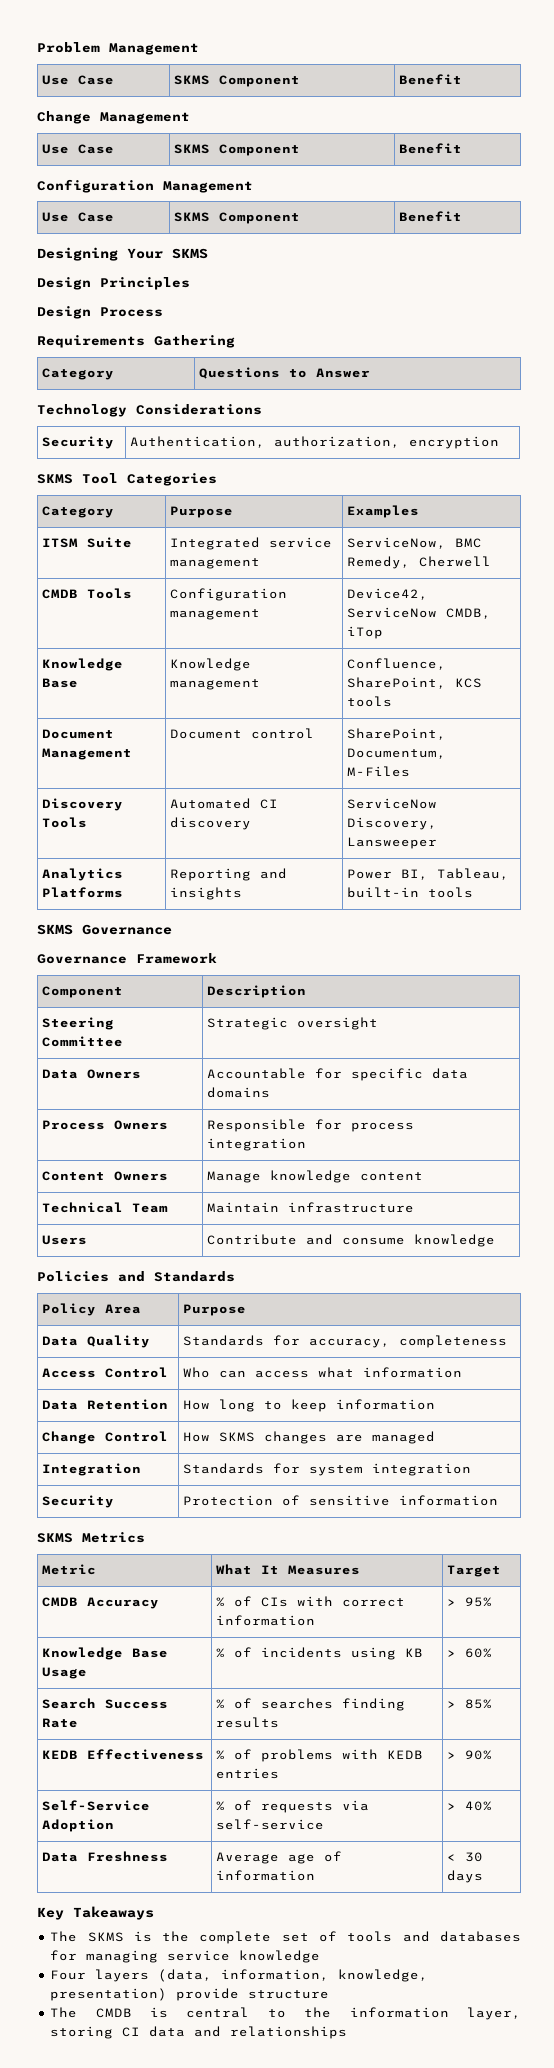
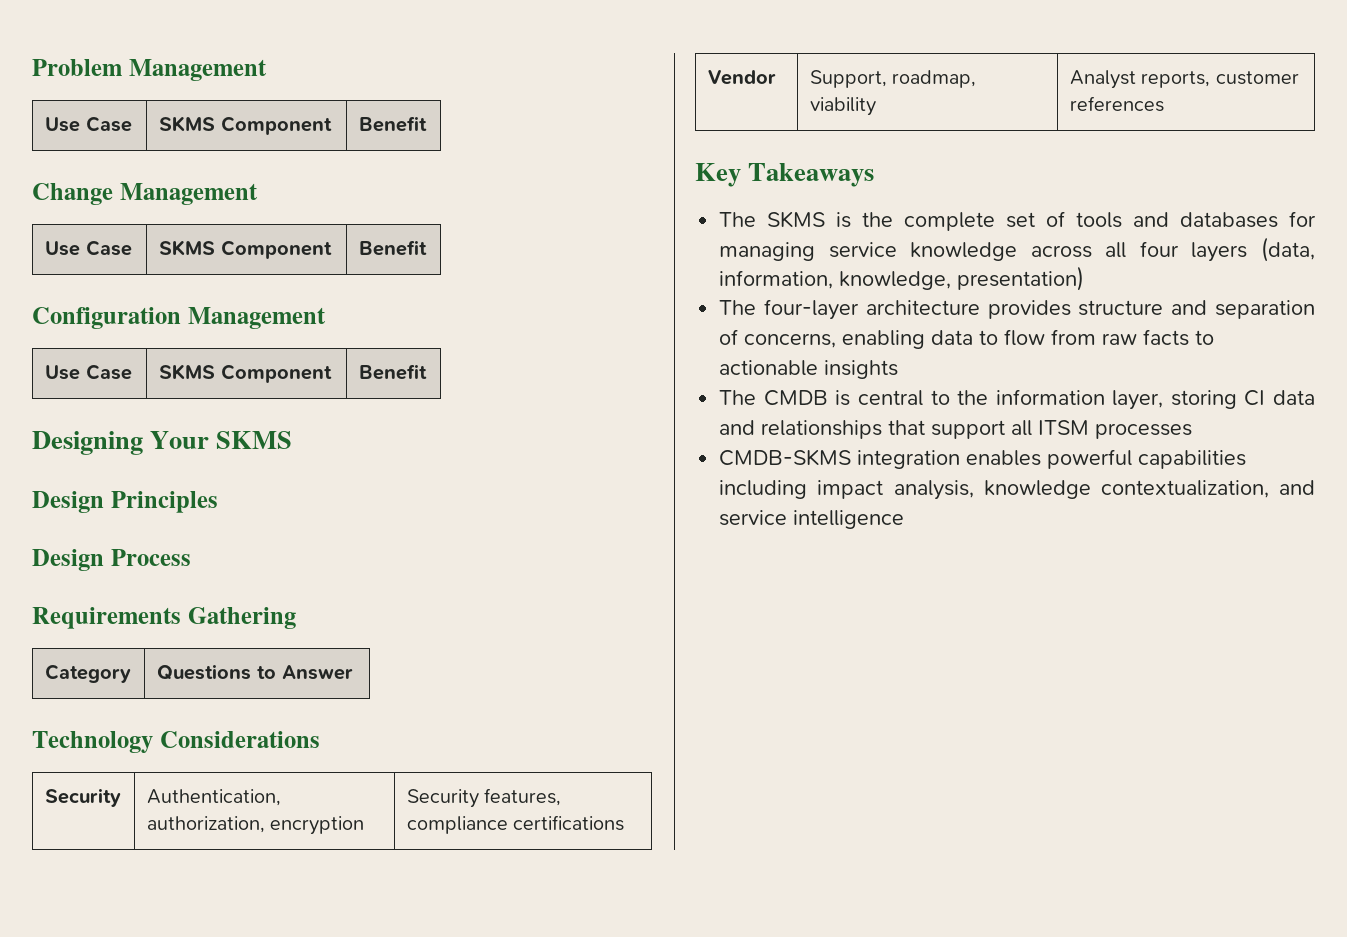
- Security | Authentication, authorization, encryption
- SKMS Tool Categories
- Category | Purpose | Examples
- ITSM Suite | Integrated service management | ServiceNow, BMC Remedy, Cherwell
- CMDB Tools | Configuration management | Device42, ServiceNow CMDB, iTop
- Knowledge Base | Knowledge management | Confluence, SharePoint, KCS tools
- Document Management | Document control | SharePoint, Documentum, M-Files
- Discovery Tools | Automated CI discovery | ServiceNow Discovery, Lansweeper
- Analytics Platforms | Reporting and insights | Power BI, Tableau, built-in tools
- SKMS Governance
- Governance Framework
- Component | Description
- Steering Committee | Strategic oversight
- Data Owners | Accountable for specific data domains
- Process Owners | Responsible for process integration
- Content Owners | Manage knowledge content
- Technical Team | Maintain infrastructure
- Users | Contribute and consume knowledge
- Policies and Standards
- Policy Area | Purpose
- Data Quality | Standards for accuracy, completeness
- Access Control | Who can access what information
- Data Retention | How long to keep information
- Change Control | How SKMS changes are managed
- Integration | Standards for system integration
- Security | Protection of sensitive information
- SKMS Metrics
- Metric | What It Measures | Target
- CMDB Accuracy | % of CIs with correct information | > 95%
- Knowledge Base Usage | % of incidents using KB | > 60%
- Search Success Rate | % of searches finding results | > 85%
- KEDB Effectiveness | % of problems with KEDB entries | > 90%
- Self-Service Adoption | % of requests via self-service | > 40%
- Data Freshness | Average age of information | < 30 days
+ Security | Authentication, authorization, encryption | Security features, compliance certifications
+ Vendor | Support, roadmap, viability | Analyst reports, customer references
- The SKMS is the complete set of tools and databases for managing service knowledge
- Four layers (data, information, knowledge, presentation) provide structure
+ The SKMS is the complete set of tools and databases for managing service knowledge across all four layers (data, information, knowledge, presentation)
+ The four-layer architecture provides structure and separation of concerns, enabling data to flow from raw facts to actionable insights
- The CMDB is central to the information layer, storing CI data and relationships
+ The CMDB is central to the information layer, storing CI data and relationships that support all ITSM processes
+ CMDB-SKMS integration enables powerful capabilities including impact analysis, knowledge contextualization, and service intelligence

